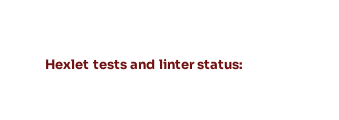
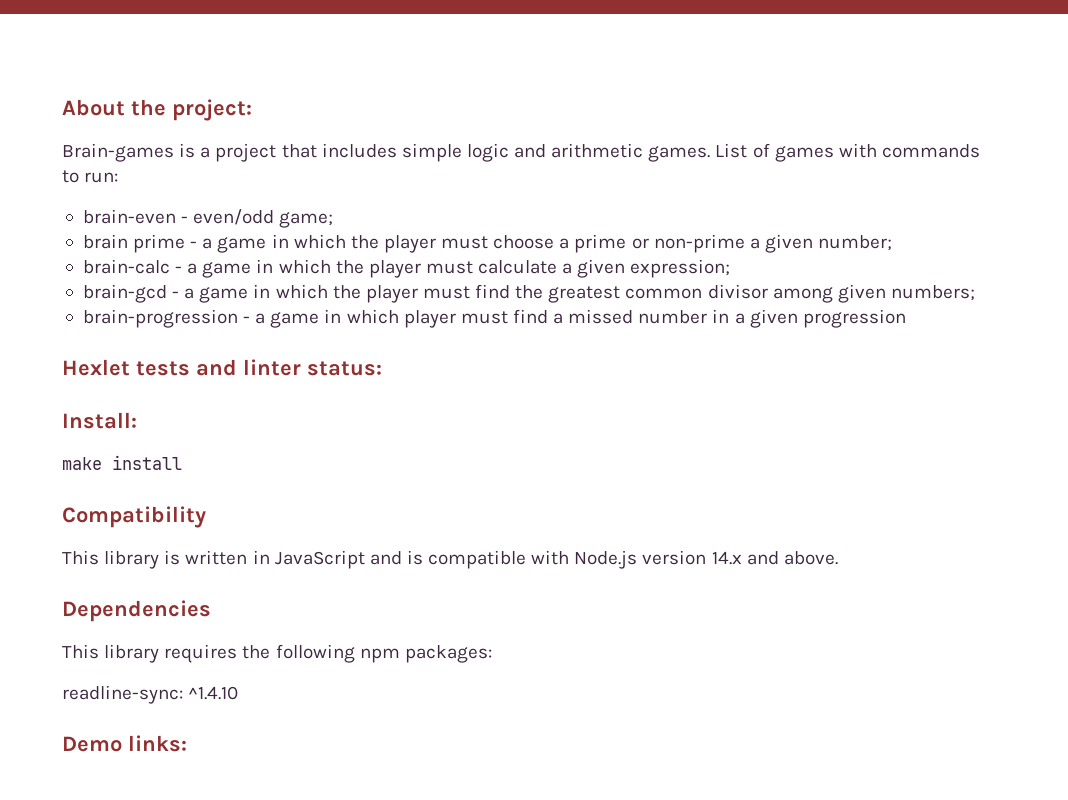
+ About the project:
+ Brain-games is a project that includes simple logic and arithmetic games. List of games with commands to run:
+ brain-even - even/odd game;
+ brain prime - a game in which the player must choose a prime or non-prime a given number;
+ brain-calc - a game in which the player must calculate a given expression;
+ brain-gcd - a game in which the player must find the greatest common divisor among given numbers;
+ brain-progression - a game in which player must find a missed number in a given progression
+ Install:
+ make install
+ Compatibility
+ This library is written in JavaScript and is compatible with Node.js version 14.x and above.
+ Dependencies
+ This library requires the following npm packages:
+ readline-sync: ^1.4.10
+ Demo links:

